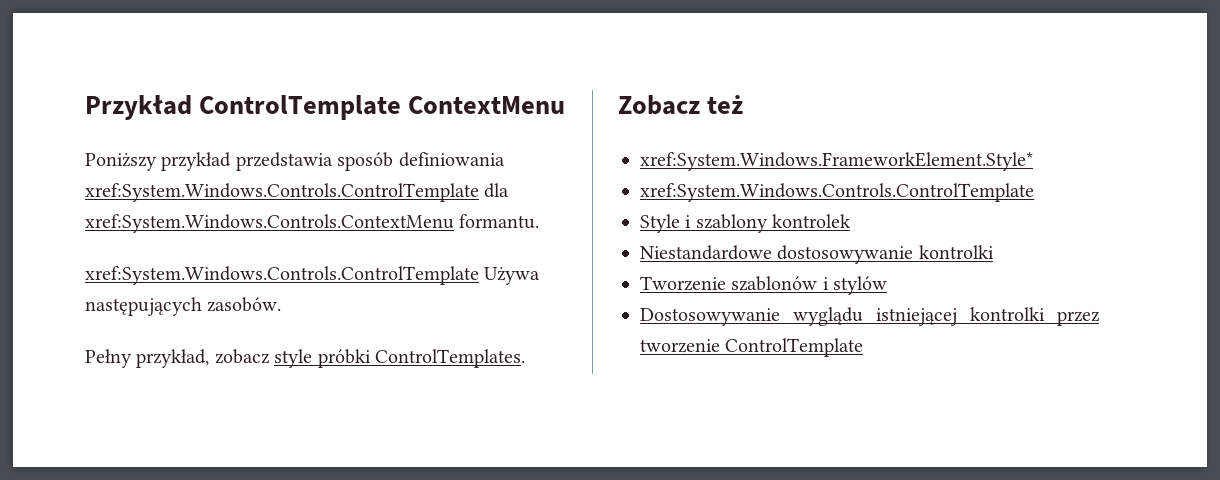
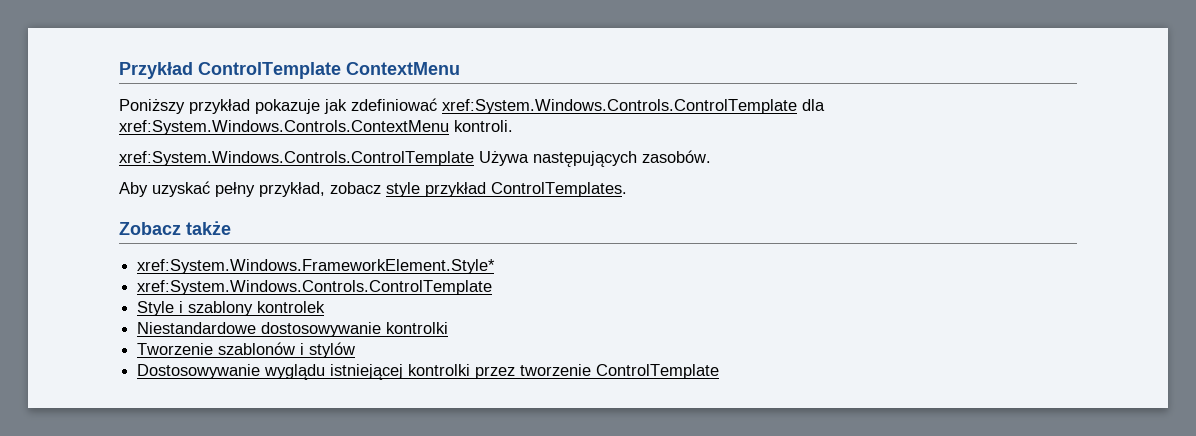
- Poniższy przykład przedstawia sposób definiowania xref:System.Windows.Controls.ControlTemplate dla xref:System.Windows.Controls.ContextMenu formantu.
+ Poniższy przykład pokazuje jak zdefiniować xref:System.Windows.Controls.ControlTemplate dla xref:System.Windows.Controls.ContextMenu kontroli.
- Pełny przykład, zobacz style próbki ControlTemplates.
+ Aby uzyskać pełny przykład, zobacz style przykład ControlTemplates.
- Zobacz też
+ Zobacz także

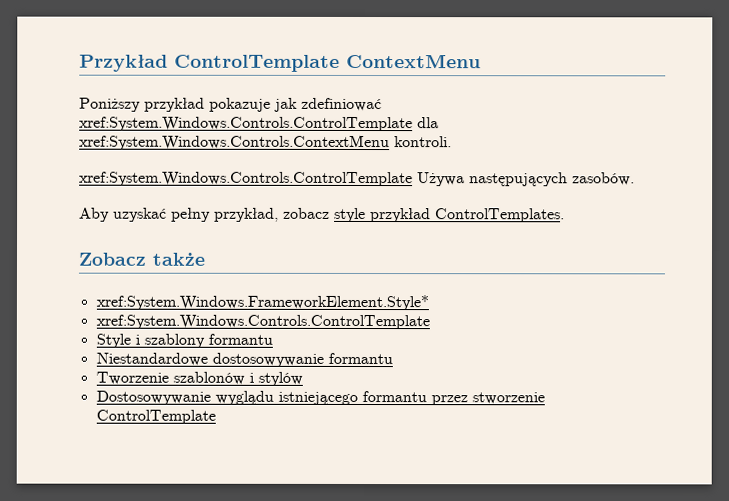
- Style i szablony kontrolek
+ Style i szablony formantu
- Niestandardowe dostosowywanie kontrolki
+ Niestandardowe dostosowywanie formantu
- Dostosowywanie wyglądu istniejącej kontrolki przez tworzenie ControlTemplate
+ Dostosowywanie wyglądu istniejącego formantu przez stworzenie ControlTemplate

